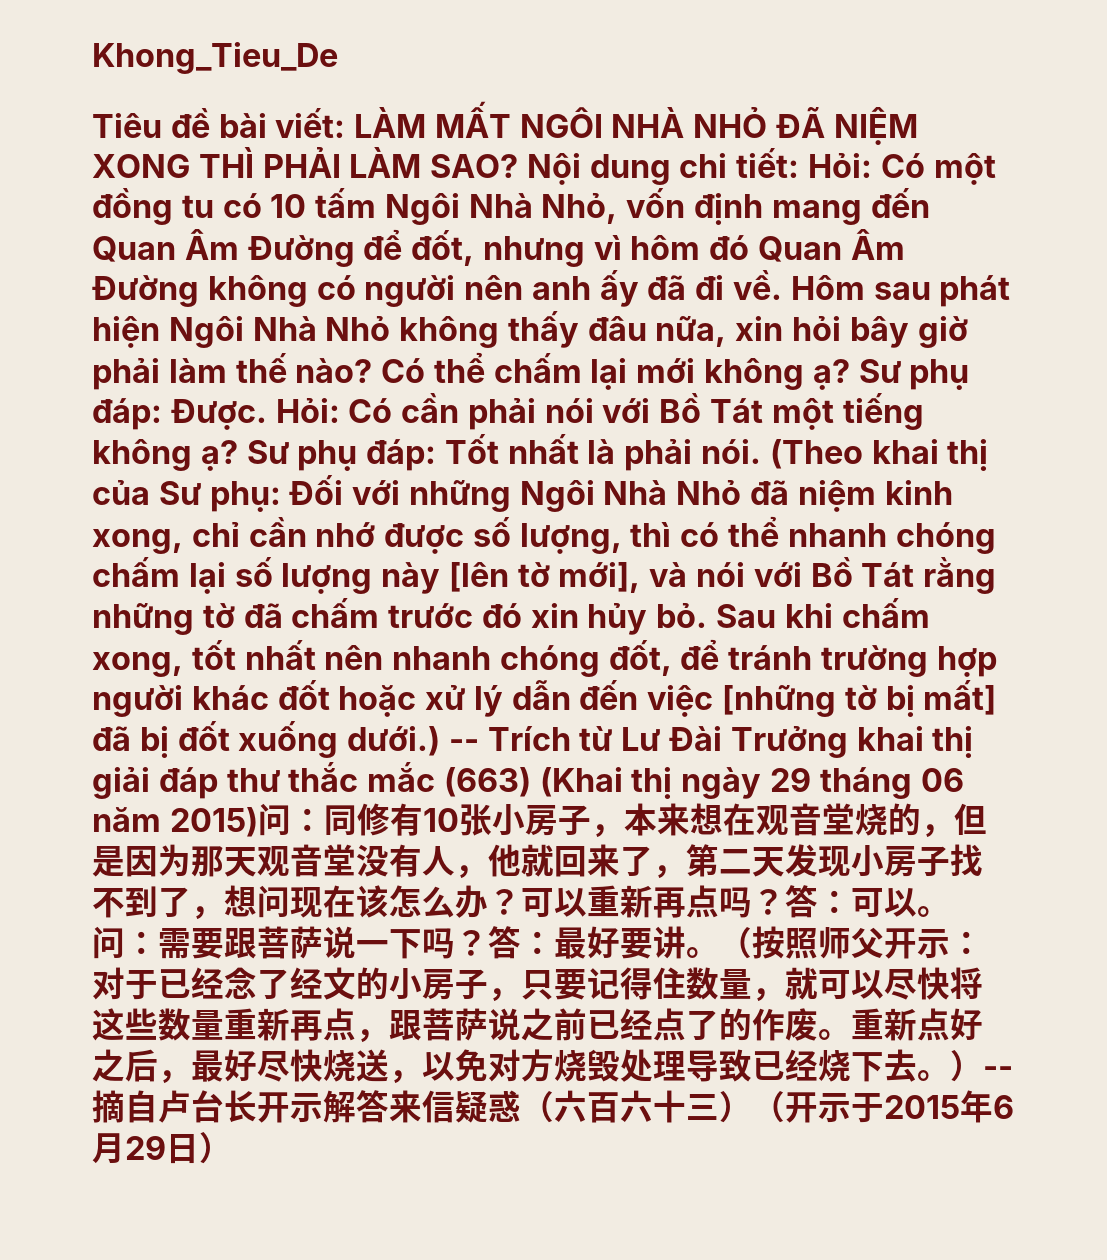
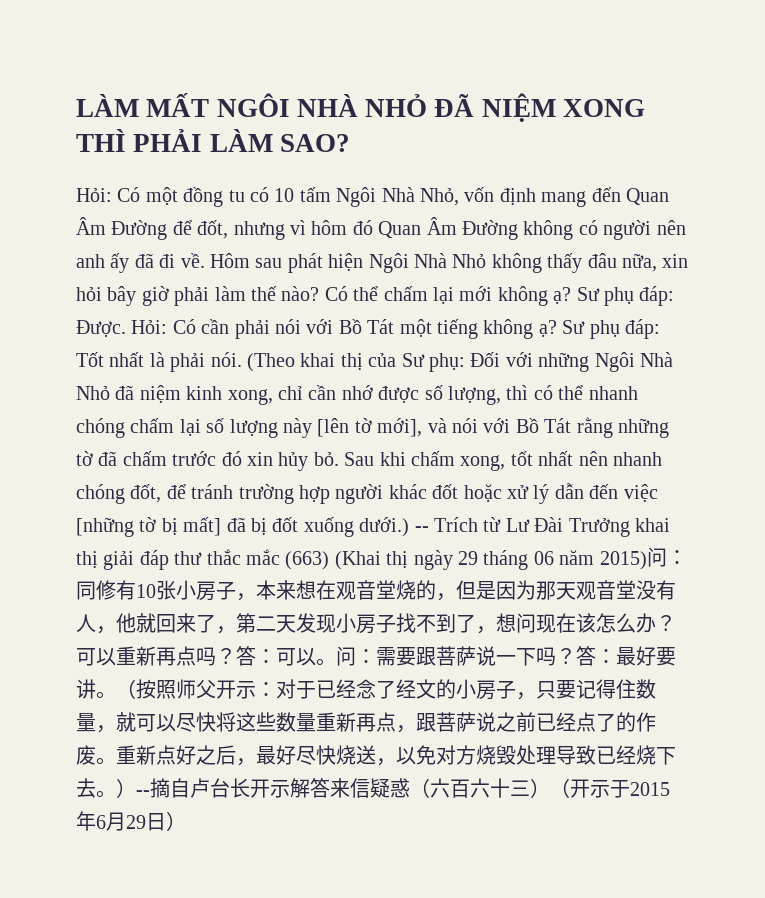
- Khong_Tieu_De
- Tiêu đề bài viết: LÀM MẤT NGÔI NHÀ NHỎ ĐÃ NIỆM XONG THÌ PHẢI LÀM SAO? Nội dung chi tiết: Hỏi: Có một đồng tu có 10 tấm Ngôi Nhà Nhỏ, vốn định mang đến Quan Âm Đường để đốt, nhưng vì hôm đó Quan Âm Đường không có người nên anh ấy đã đi về.
+ LÀM MẤT NGÔI NHÀ NHỎ ĐÃ NIỆM XONG THÌ PHẢI LÀM SAO?
+ Hỏi: Có một đồng tu có 10 tấm Ngôi Nhà Nhỏ, vốn định mang đến Quan Âm Đường để đốt, nhưng vì hôm đó Quan Âm Đường không có người nên anh ấy đã đi về.

